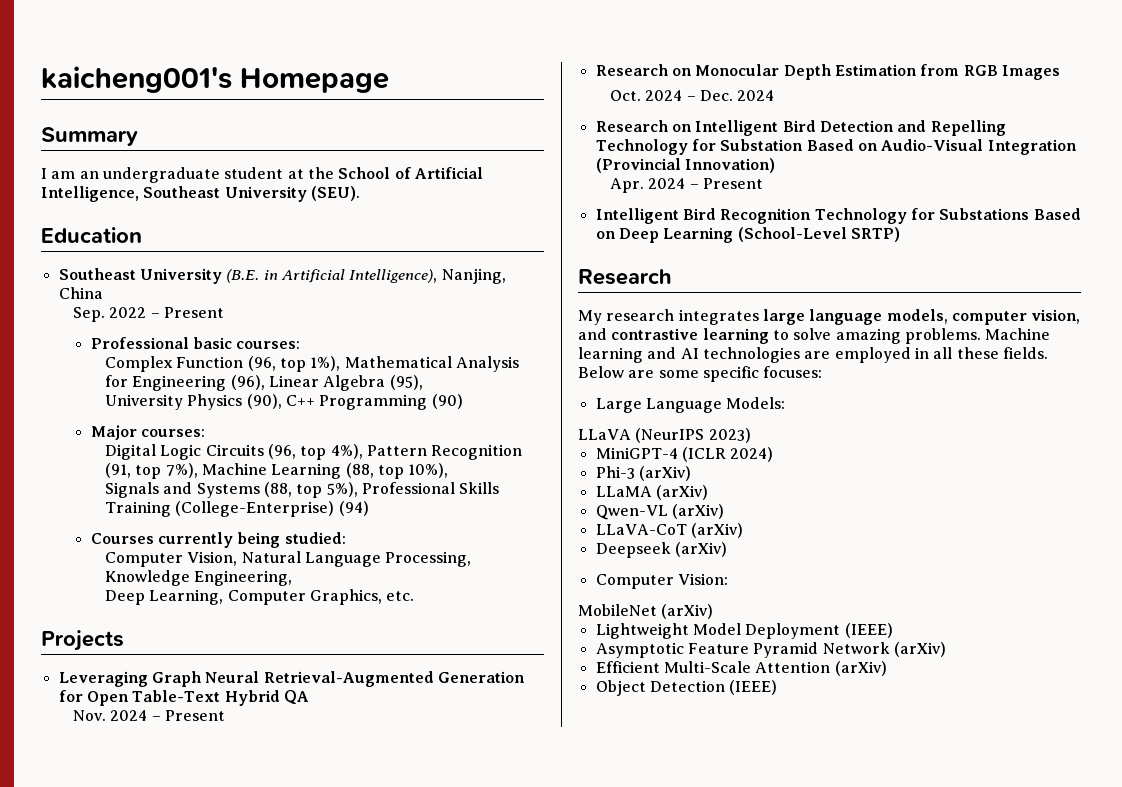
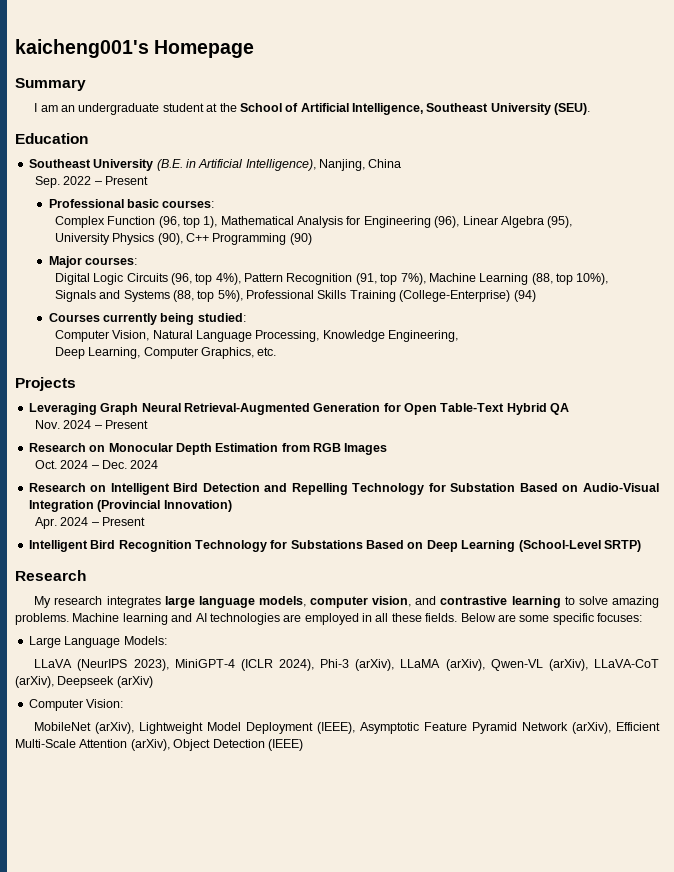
- Complex Function (96, top 1%), Mathematical Analysis for Engineering (96), Linear Algebra (95),
+ Complex Function (96, top 1), Mathematical Analysis for Engineering (96), Linear Algebra (95),
- LLaVA (NeurIPS 2023)
- MiniGPT-4 (ICLR 2024)
- Phi-3 (arXiv)
- LLaMA (arXiv)
- Qwen-VL (arXiv)
- LLaVA-CoT (arXiv)
- Deepseek (arXiv)
+ LLaVA (NeurIPS 2023), MiniGPT-4 (ICLR 2024), Phi-3 (arXiv), LLaMA (arXiv), Qwen-VL (arXiv), LLaVA-CoT (arXiv), Deepseek (arXiv)
- MobileNet (arXiv)
- Lightweight Model Deployment (IEEE)
- Asymptotic Feature Pyramid Network (arXiv)
- Efficient Multi-Scale Attention (arXiv)
- Object Detection (IEEE)
+ MobileNet (arXiv), Lightweight Model Deployment (IEEE), Asymptotic Feature Pyramid Network (arXiv), Efficient Multi-Scale Attention (arXiv), Object Detection (IEEE)

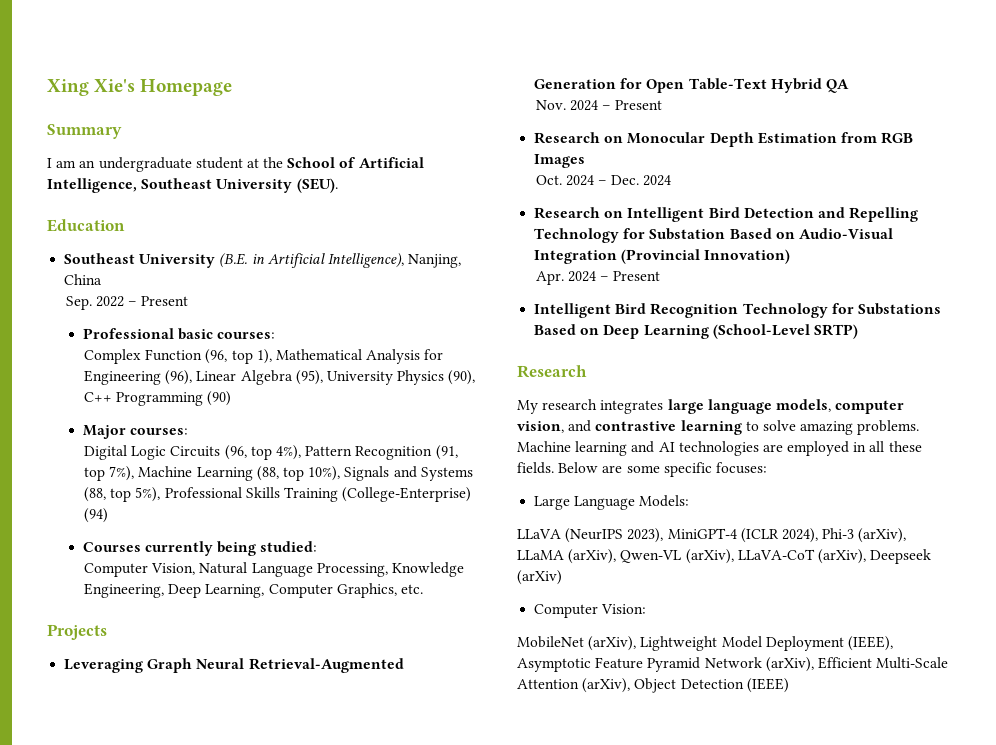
- kaicheng001's Homepage
+ Xing Xie's Homepage
- Complex Function (96, top 1), Mathematical Analysis for Engineering (96), Linear Algebra (95),
- University Physics (90), C++ Programming (90)
+ Complex Function (96, top 1), Mathematical Analysis for Engineering (96), Linear Algebra (95), University Physics (90), C++ Programming (90)
- Digital Logic Circuits (96, top 4%), Pattern Recognition (91, top 7%), Machine Learning (88, top 10%),
- Signals and Systems (88, top 5%), Professional Skills Training (College-Enterprise) (94)
+ Digital Logic Circuits (96, top 4%), Pattern Recognition (91, top 7%), Machine Learning (88, top 10%), Signals and Systems (88, top 5%), Professional Skills Training (College-Enterprise) (94)
- Computer Vision, Natural Language Processing, Knowledge Engineering,
- Deep Learning, Computer Graphics, etc.
+ Computer Vision, Natural Language Processing, Knowledge Engineering, Deep Learning, Computer Graphics, etc.

